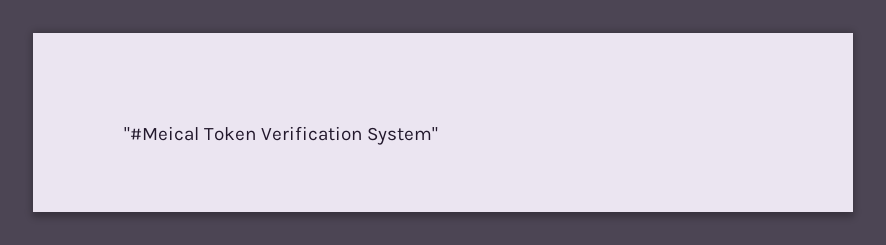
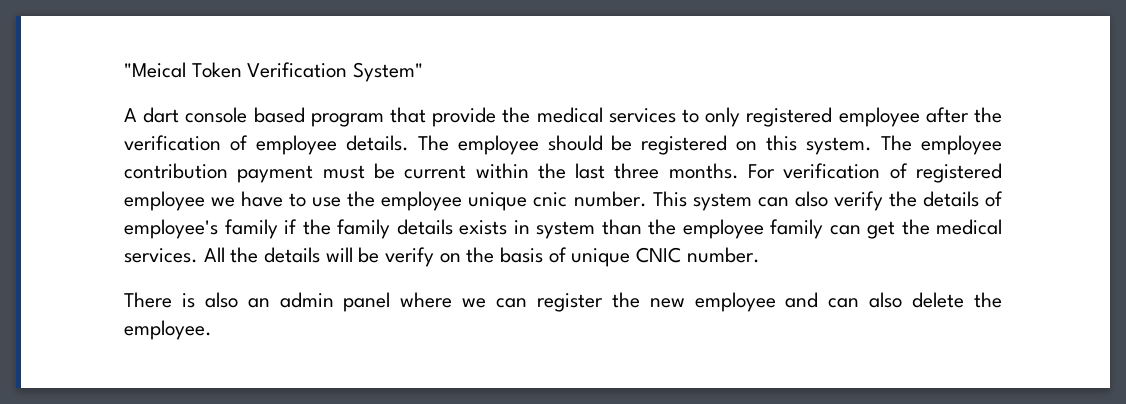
- "#Meical Token Verification System"
+ "Meical Token Verification System"
+ A dart console based program that provide the medical services to only registered employee after the verification of employee details. The employee should be registered on this system. The employee contribution payment must be current within the last three months. For verification of registered employee we have to use the employee unique cnic number. This system can also verify the details of employee's family if the family details exists in system than the employee family can get the medical services. All the details will be verify on the basis of unique CNIC number.
+ There is also an admin panel where we can register the new employee and can also delete the employee.

